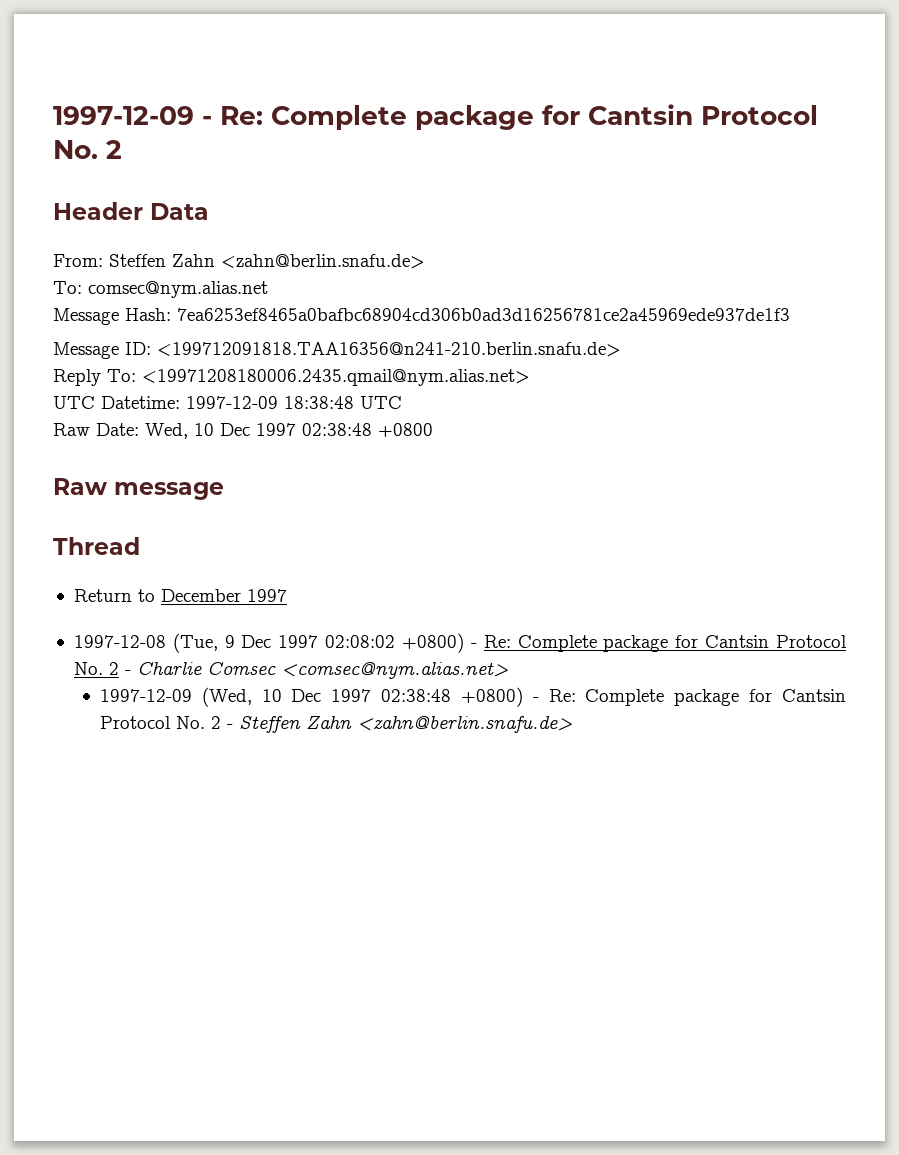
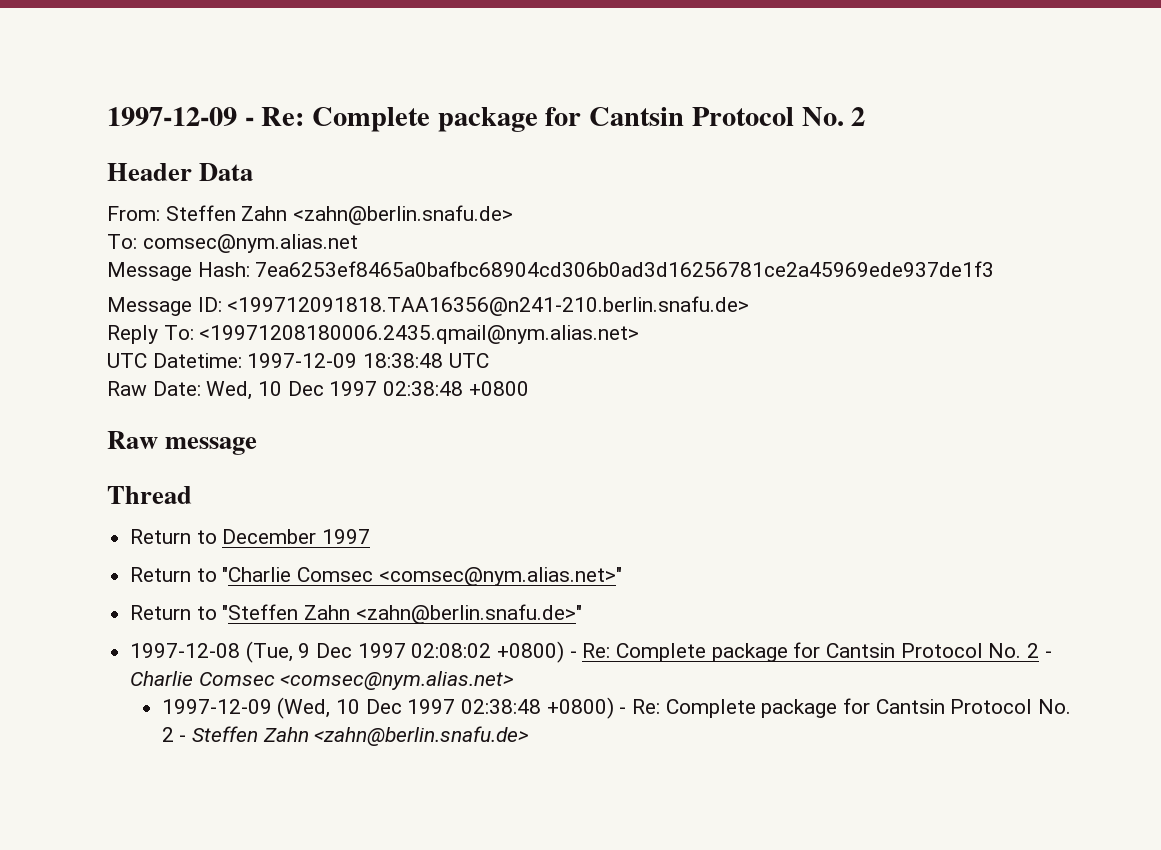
+ Return to "Charlie Comsec <comsec@nym.alias.net>"
+ Return to "Steffen Zahn <zahn@berlin.snafu.de>"

